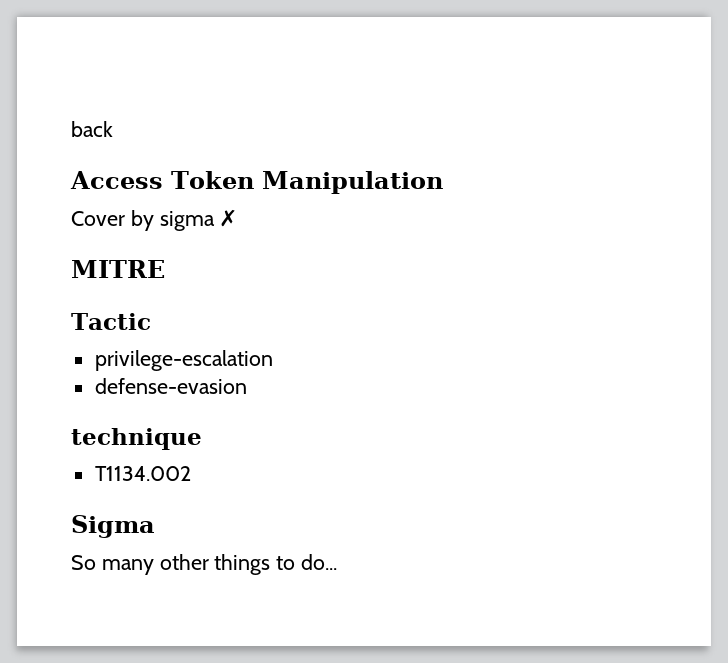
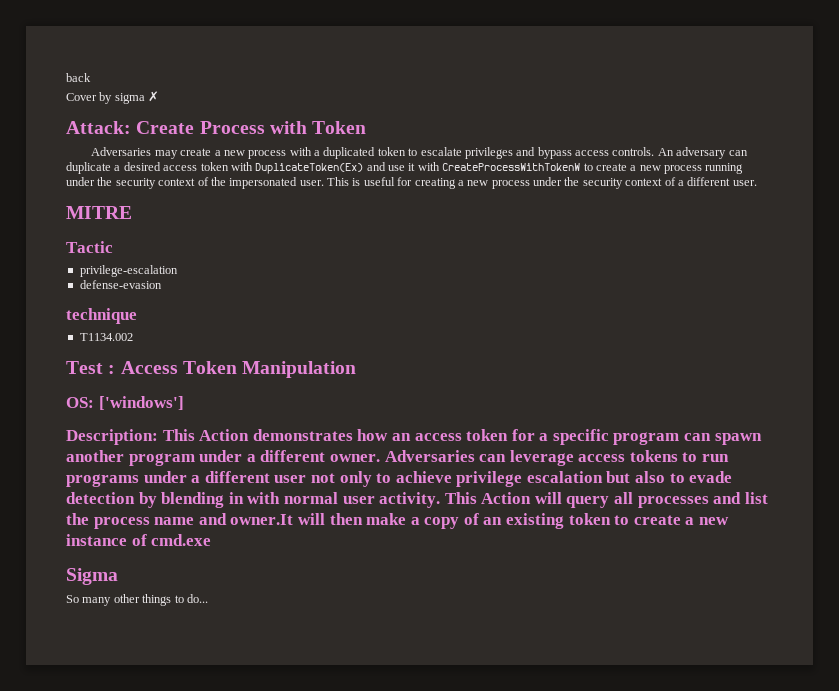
- Access Token Manipulation
+ Attack: Create Process with Token
+ Adversaries may create a new process with a duplicated token to escalate privileges and bypass access controls. An adversary can duplicate a desired access token with DuplicateToken(Ex) and use it with CreateProcessWithTokenW to create a new process running under the security context of the impersonated user. This is useful for creating a new process under the security context of a different user.
+ Test : Access Token Manipulation
+ OS: ['windows']
+ Description: This Action demonstrates how an access token for a specific program can spawn another program under a different owner. Adversaries can leverage access tokens to run programs under a different user not only to achieve privilege escalation but also to evade detection by blending in with normal user activity. This Action will query all processes and list the process name and owner.It will then make a copy of an existing token to create a new instance of cmd.exe

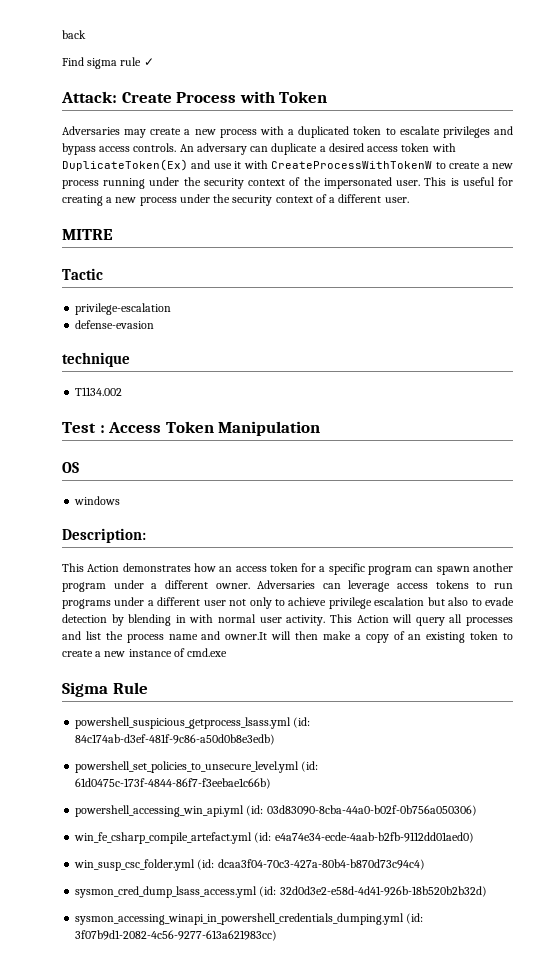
- Cover by sigma ✗
+ Find sigma rule ✓
- OS: ['windows']
+ OS
+ windows
- Description: This Action demonstrates how an access token for a specific program can spawn another program under a different owner.
+ Description:
+ This Action demonstrates how an access token for a specific program can spawn another program under a different owner.
- Sigma
- So many other things to do...
+ Sigma Rule
+ powershell_suspicious_getprocess_lsass.yml (id: 84c174ab-d3ef-481f-9c86-a50d0b8e3edb)
+ powershell_set_policies_to_unsecure_level.yml (id: 61d0475c-173f-4844-86f7-f3eebae1c66b)
+ powershell_accessing_win_api.yml (id: 03d83090-8cba-44a0-b02f-0b756a050306)
+ win_fe_csharp_compile_artefact.yml (id: e4a74e34-ecde-4aab-b2fb-9112dd01aed0)
+ win_susp_csc_folder.yml (id: dcaa3f04-70c3-427a-80b4-b870d73c94c4)
+ sysmon_cred_dump_lsass_access.yml (id: 32d0d3e2-e58d-4d41-926b-18b520b2b32d)
+ sysmon_accessing_winapi_in_powershell_credentials_dumping.yml (id: 3f07b9d1-2082-4c56-9277-613a621983cc)

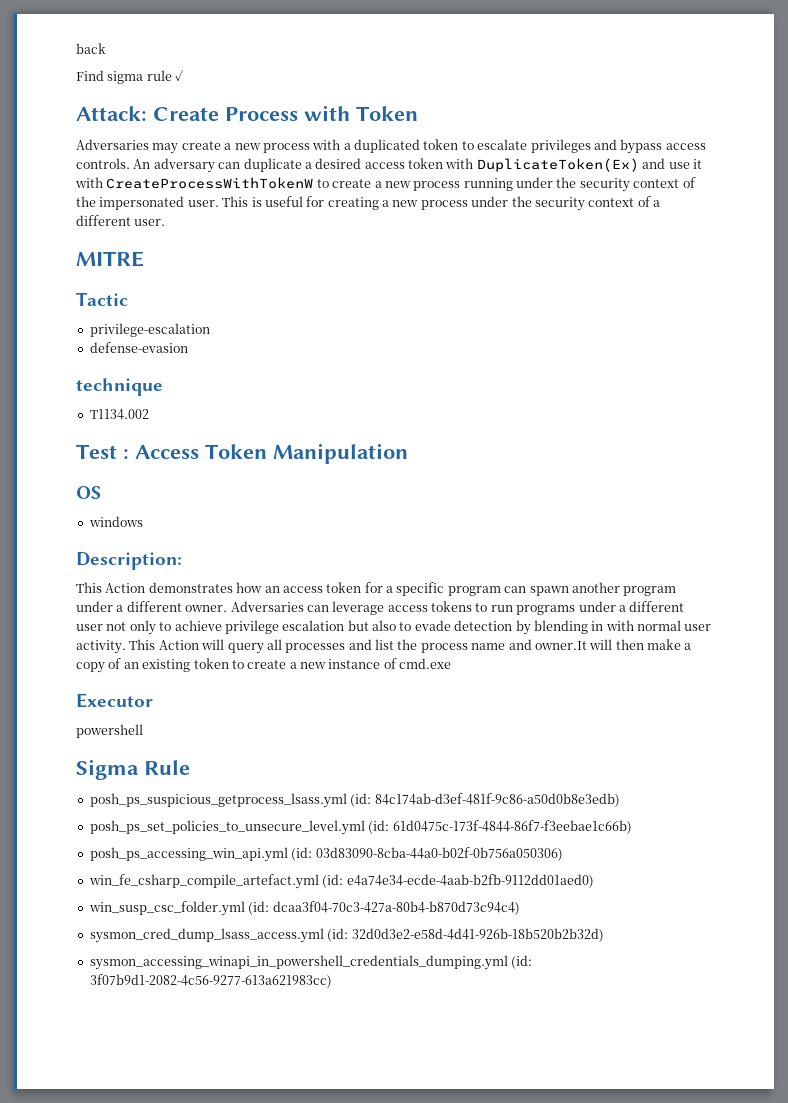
+ Executor
+ powershell
- powershell_suspicious_getprocess_lsass.yml (id: 84c174ab-d3ef-481f-9c86-a50d0b8e3edb)
+ posh_ps_suspicious_getprocess_lsass.yml (id: 84c174ab-d3ef-481f-9c86-a50d0b8e3edb)
- powershell_set_policies_to_unsecure_level.yml (id: 61d0475c-173f-4844-86f7-f3eebae1c66b)
+ posh_ps_set_policies_to_unsecure_level.yml (id: 61d0475c-173f-4844-86f7-f3eebae1c66b)
- powershell_accessing_win_api.yml (id: 03d83090-8cba-44a0-b02f-0b756a050306)
+ posh_ps_accessing_win_api.yml (id: 03d83090-8cba-44a0-b02f-0b756a050306)

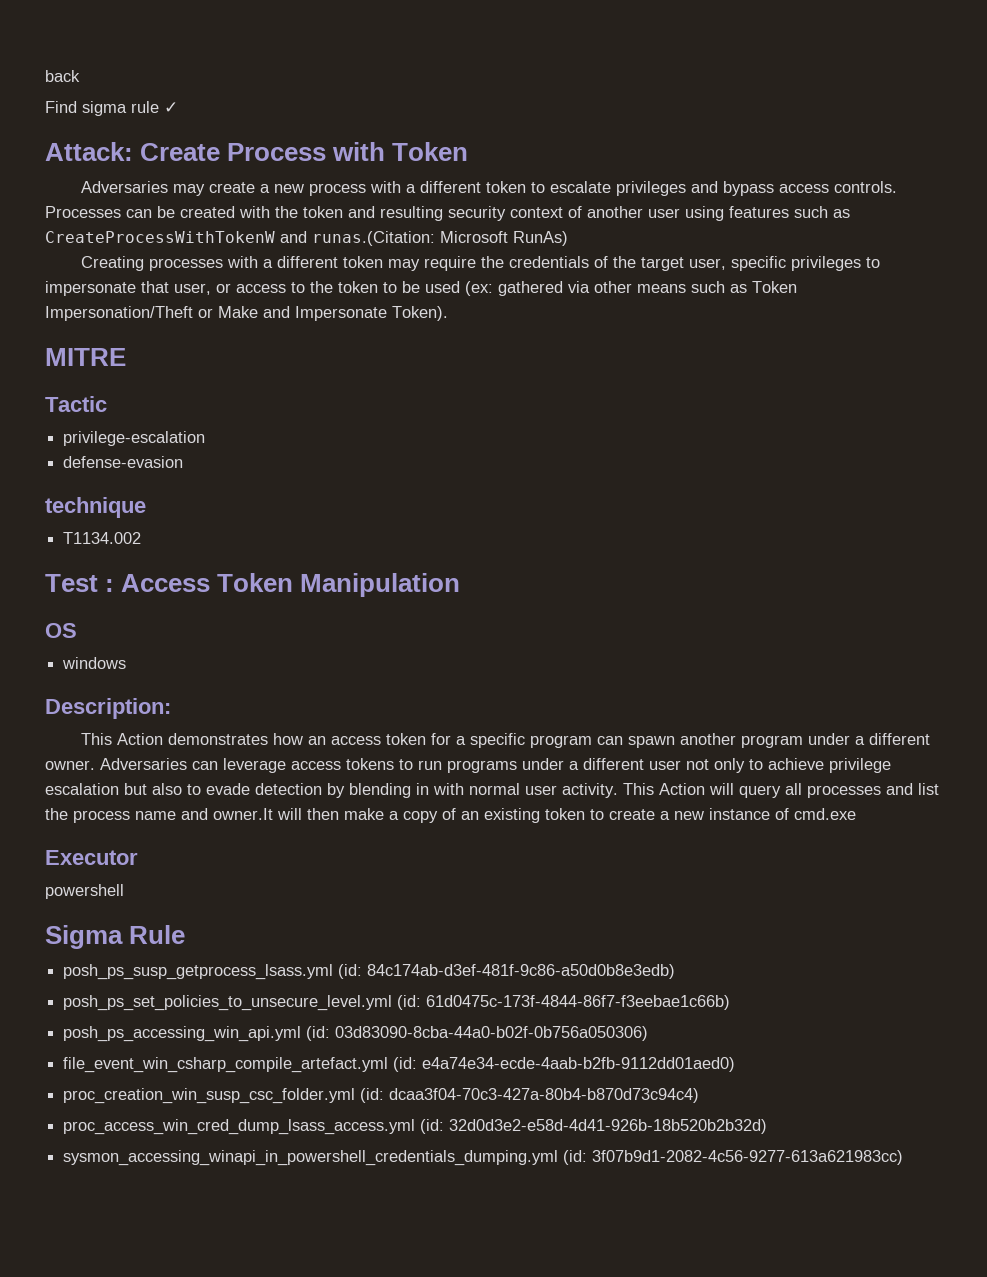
- Adversaries may create a new process with a duplicated token to escalate privileges and bypass access controls.
+ Adversaries may create a new process with a different token to escalate privileges and bypass access controls.
- An adversary can duplicate a desired access token with DuplicateToken(Ex) and use it with CreateProcessWithTokenW to create a new process running under the security context of the impersonated user. This is useful for creating a new process under the security context of a different user.
+ Processes can be created with the token and resulting security context of another user using features such as CreateProcessWithTokenW and runas.(Citation: Microsoft RunAs)
+ Creating processes with a different token may require the credentials of the target user, specific privileges to impersonate that user, or access to the token to be used (ex: gathered via other means such as Token Impersonation/Theft or Make and Impersonate Token).
- posh_ps_suspicious_getprocess_lsass.yml (id: 84c174ab-d3ef-481f-9c86-a50d0b8e3edb)
+ posh_ps_susp_getprocess_lsass.yml (id: 84c174ab-d3ef-481f-9c86-a50d0b8e3edb)
- win_fe_csharp_compile_artefact.yml (id: e4a74e34-ecde-4aab-b2fb-9112dd01aed0)
+ file_event_win_csharp_compile_artefact.yml (id: e4a74e34-ecde-4aab-b2fb-9112dd01aed0)
- win_susp_csc_folder.yml (id: dcaa3f04-70c3-427a-80b4-b870d73c94c4)
+ proc_creation_win_susp_csc_folder.yml (id: dcaa3f04-70c3-427a-80b4-b870d73c94c4)
- sysmon_cred_dump_lsass_access.yml (id: 32d0d3e2-e58d-4d41-926b-18b520b2b32d)
+ proc_access_win_cred_dump_lsass_access.yml (id: 32d0d3e2-e58d-4d41-926b-18b520b2b32d)

